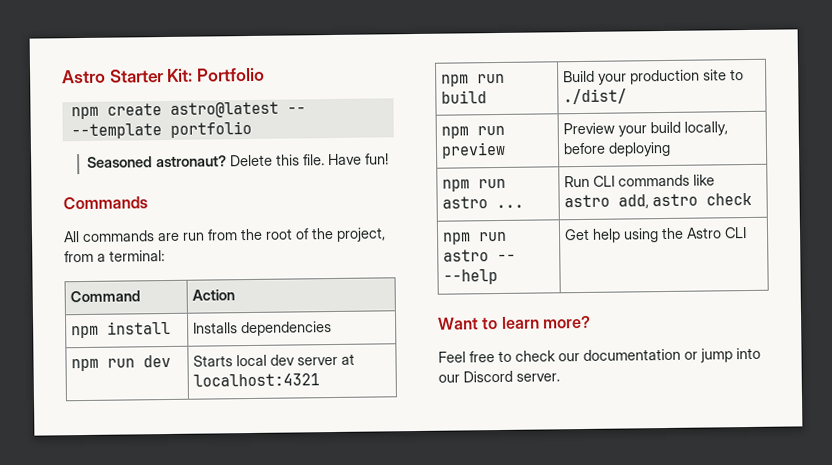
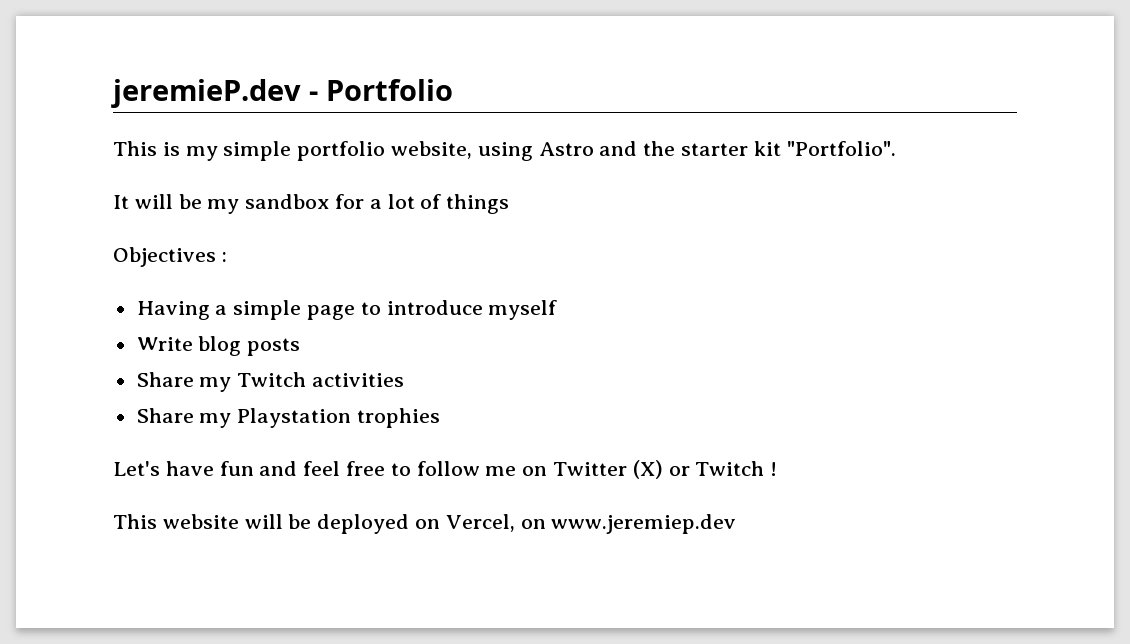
- Astro Starter Kit: Portfolio
- npm create astro@latest -- --template portfolio
- Seasoned astronaut? Delete this file. Have fun!
- Commands
- All commands are run from the root of the project, from a terminal:
- Command | Action
- npm install | Installs dependencies
- npm run dev | Starts local dev server at localhost:4321
- npm run build | Build your production site to ./dist/
- npm run preview | Preview your build locally, before deploying
- npm run astro ... | Run CLI commands like astro add, astro check
- npm run astro -- --help | Get help using the Astro CLI
- Want to learn more?
- Feel free to check our documentation or jump into our Discord server.
+ jeremieP.dev - Portfolio
+ This is my simple portfolio website, using Astro and the starter kit "Portfolio".
+ It will be my sandbox for a lot of things
+ Objectives :
+ Having a simple page to introduce myself
+ Write blog posts
+ Share my Twitch activities
+ Share my Playstation trophies
+ Let's have fun and feel free to follow me on Twitter (X) or Twitch !
+ This website will be deployed on Vercel, on www.jeremiep.dev

